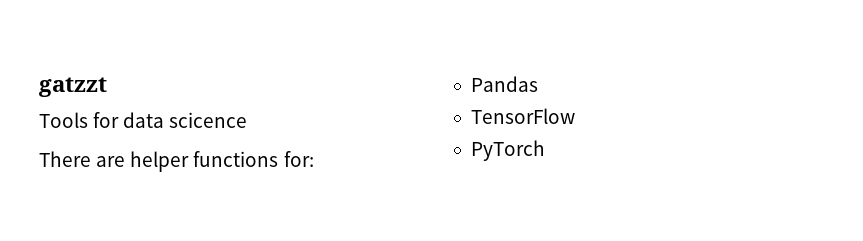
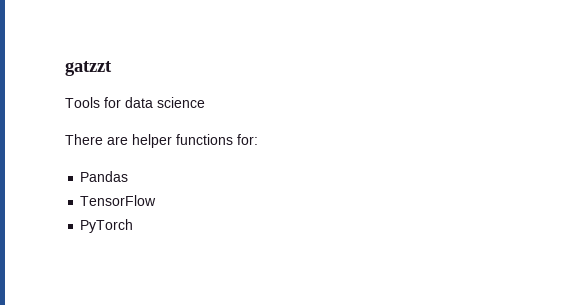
- Tools for data scicence
+ Tools for data science

